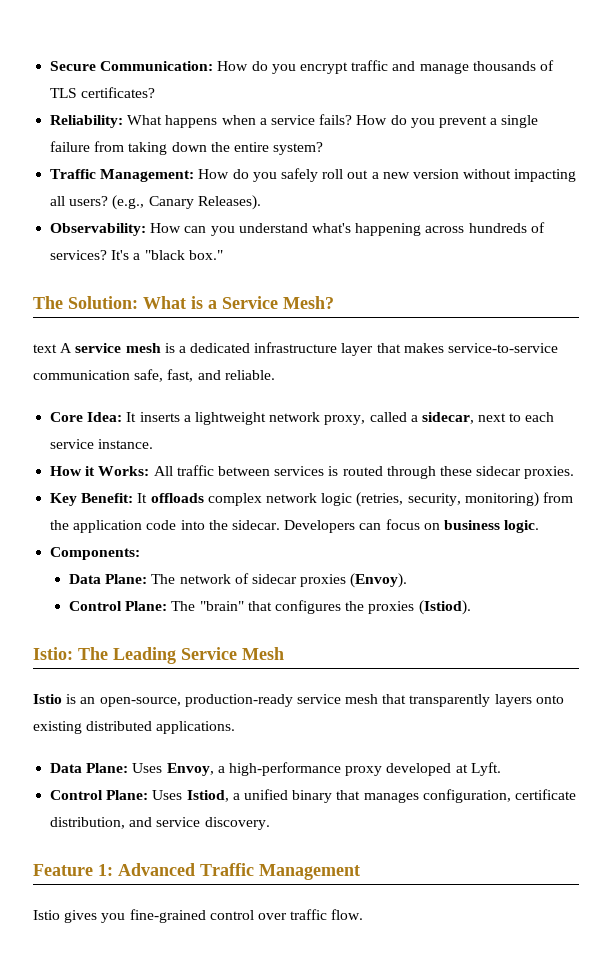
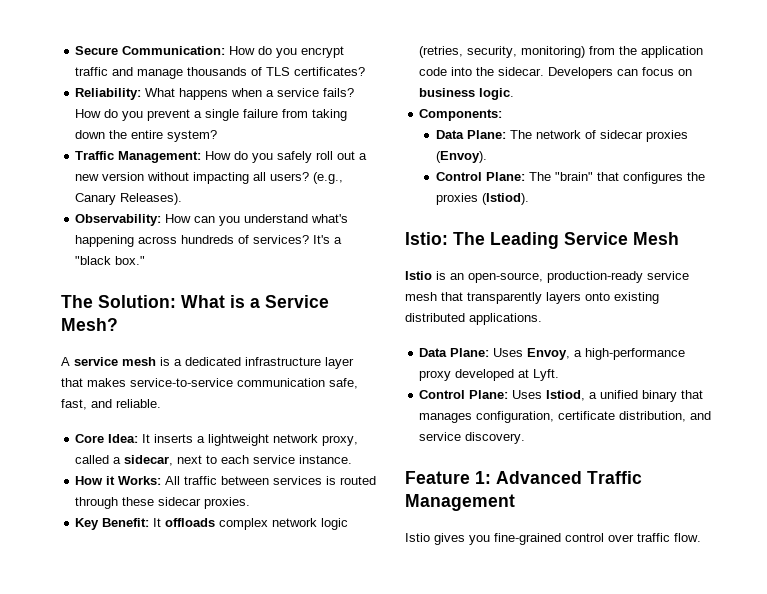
- text A service mesh is a dedicated infrastructure layer that makes service-to-service communication safe, fast, and reliable.
+ A service mesh is a dedicated infrastructure layer that makes service-to-service communication safe, fast, and reliable.

